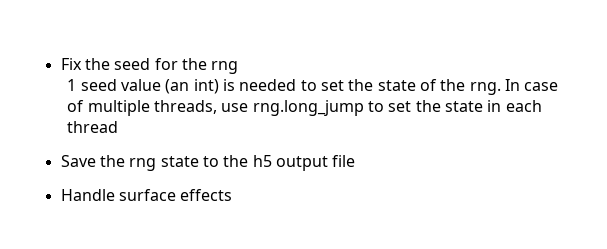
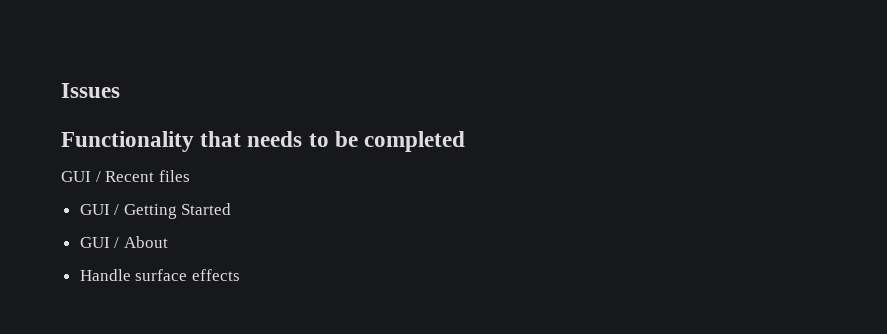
- Fix the seed for the rng
- 1 seed value (an int) is needed to set the state of the rng. In case of multiple threads, use rng.long_jump to set the state in each thread
- Save the rng state to the h5 output file
+ Issues
+ Functionality that needs to be completed
+ GUI / Recent files
+ GUI / Getting Started
+ GUI / About

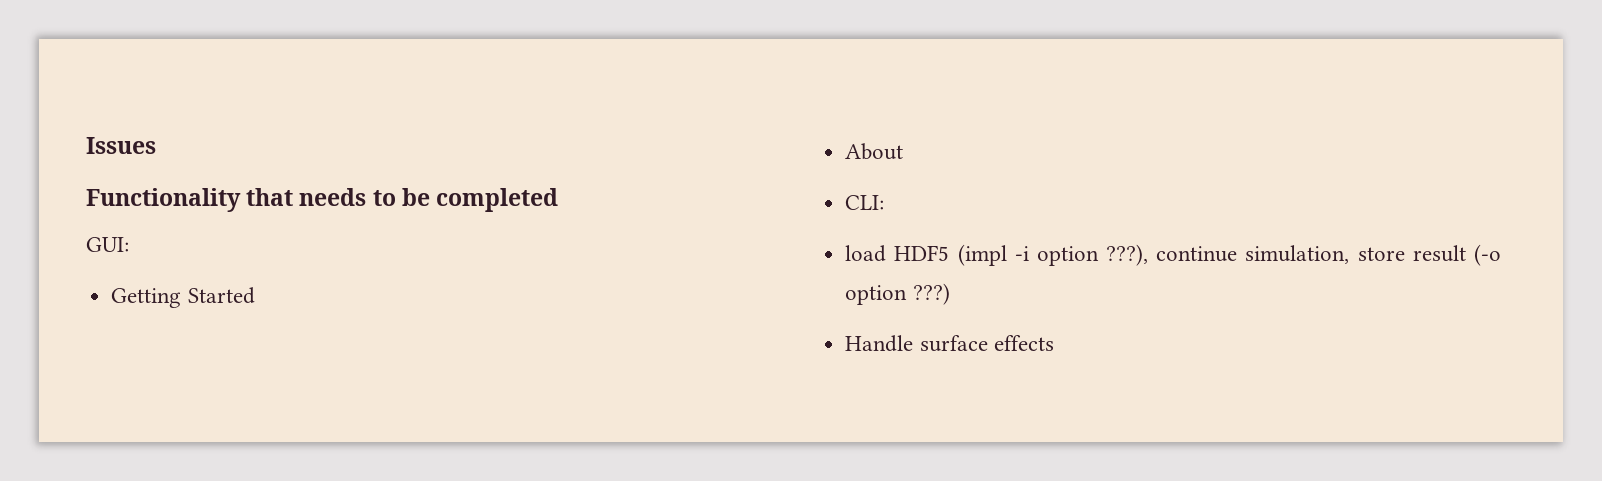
- GUI / Recent files
- GUI / Getting Started
+ GUI:
+ Getting Started
- GUI / About
+ About
+ CLI:
+ load HDF5 (impl -i option ???), continue simulation, store result (-o option ???)

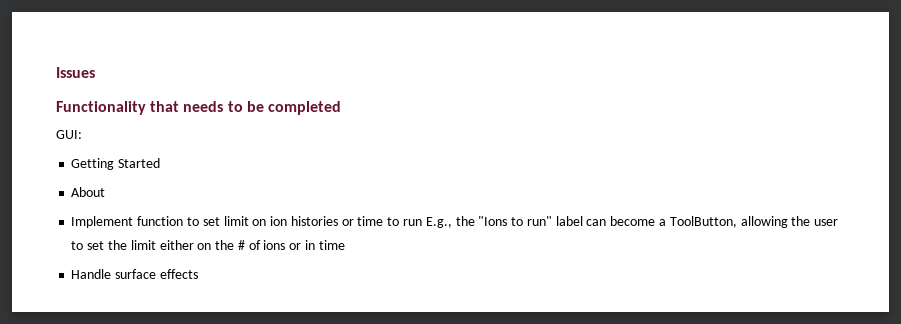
- CLI:
- load HDF5 (impl -i option ???), continue simulation, store result (-o option ???)
+ Implement function to set limit on ion histories or time to run E.g., the "Ions to run" label can become a ToolButton, allowing the user to set the limit either on the # of ions or in time

